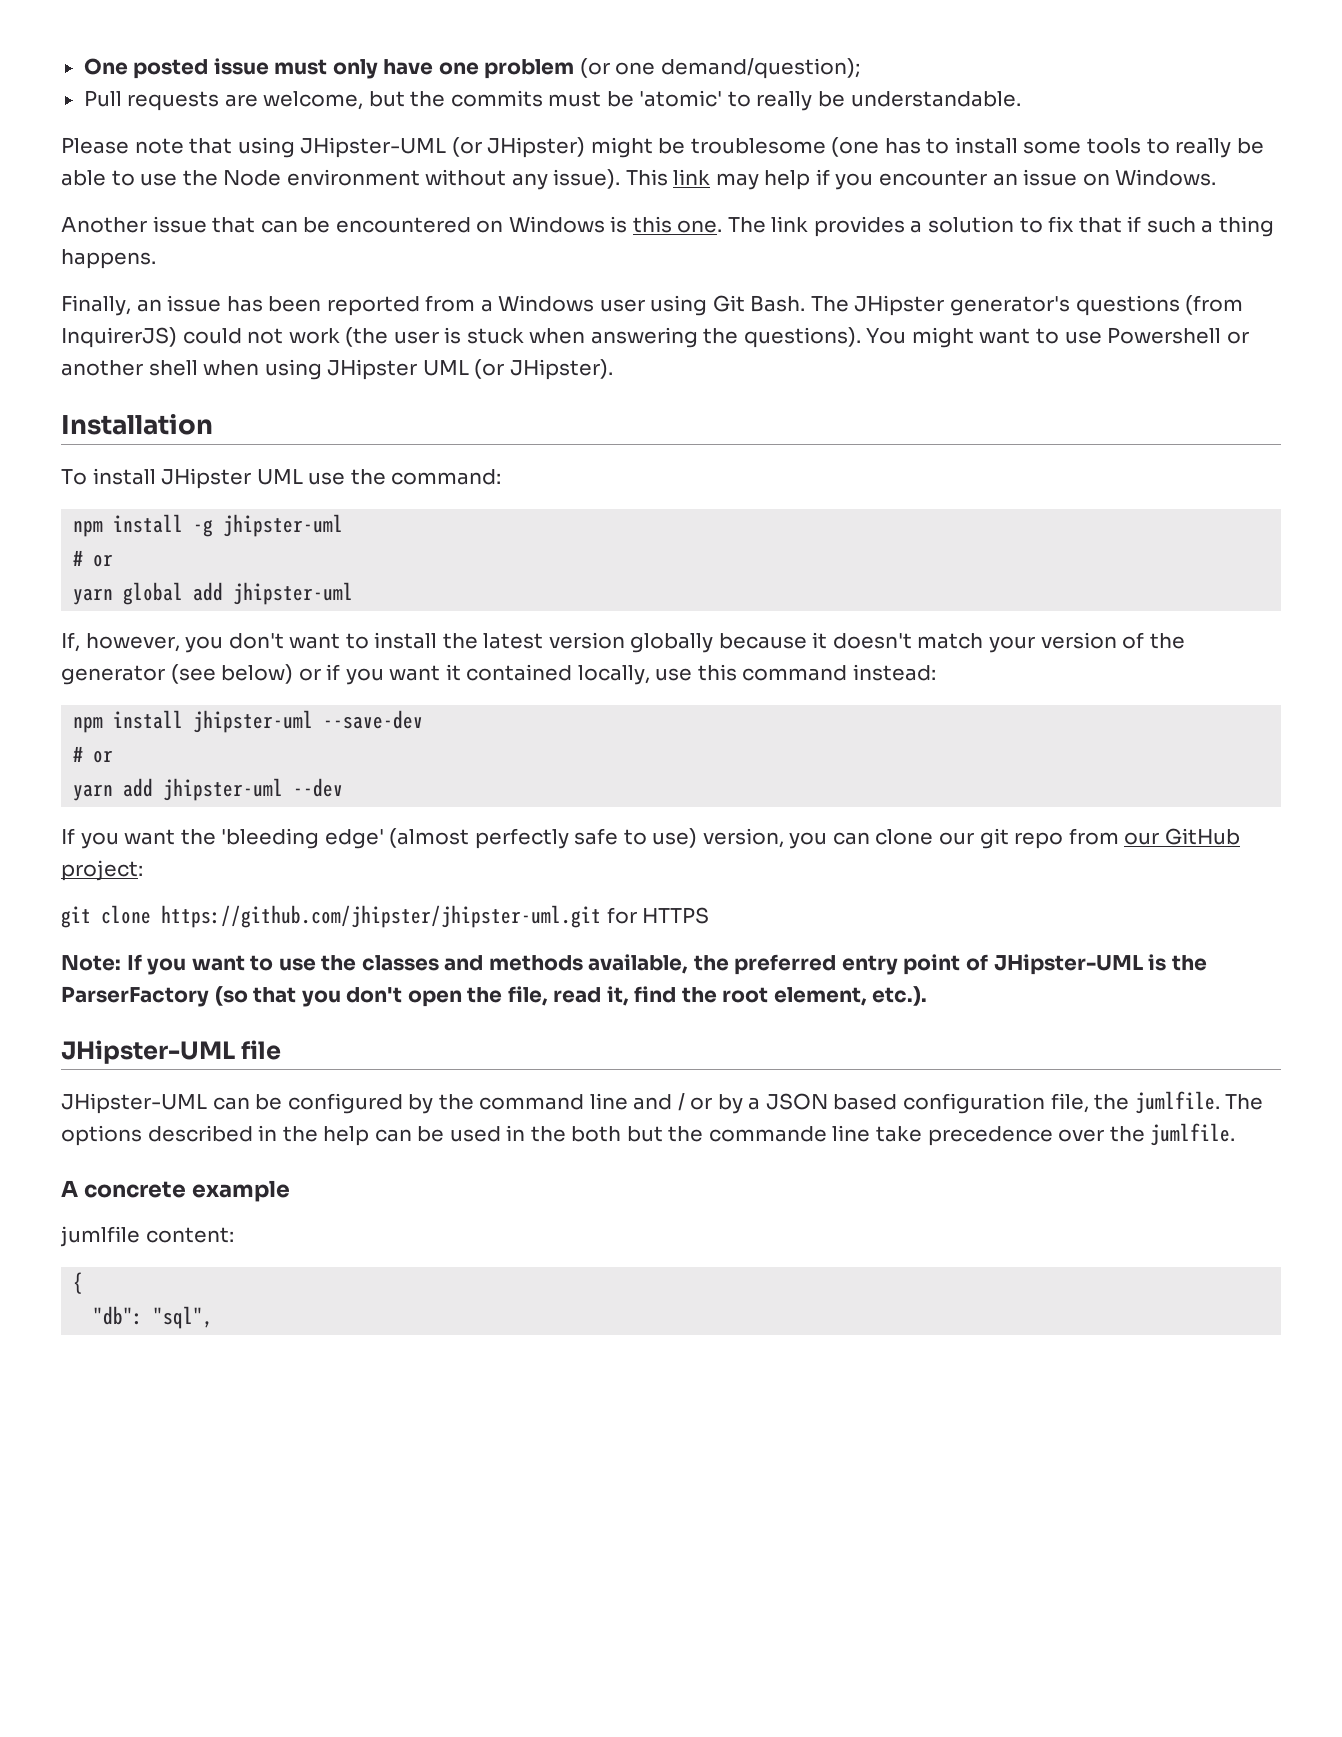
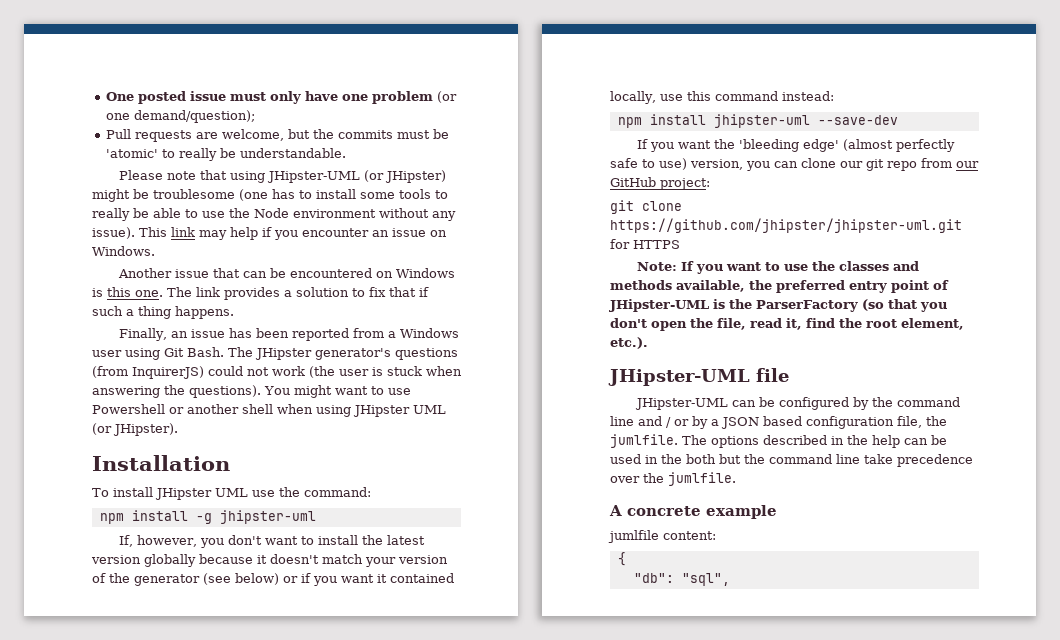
  npm install -g jhipster-uml
- # or
- yarn global add jhipster-uml
  npm install jhipster-uml --save-dev
- # or
- yarn add jhipster-uml --dev
- The options described in the help can be used in the both but the commande line take precedence over the jumlfile.
+ The options described in the help can be used in the both but the command line take precedence over the jumlfile.

